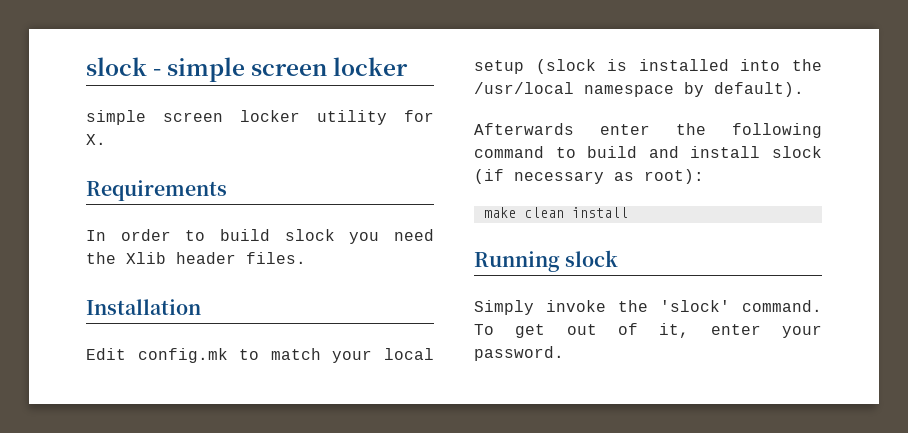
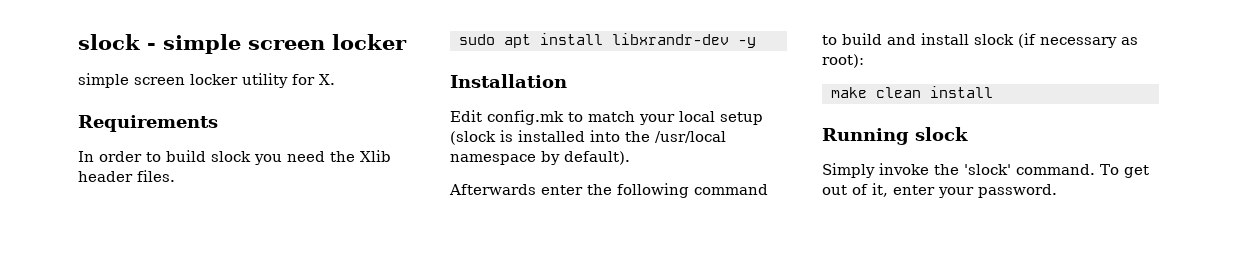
+ sudo apt install libxrandr-dev -y

